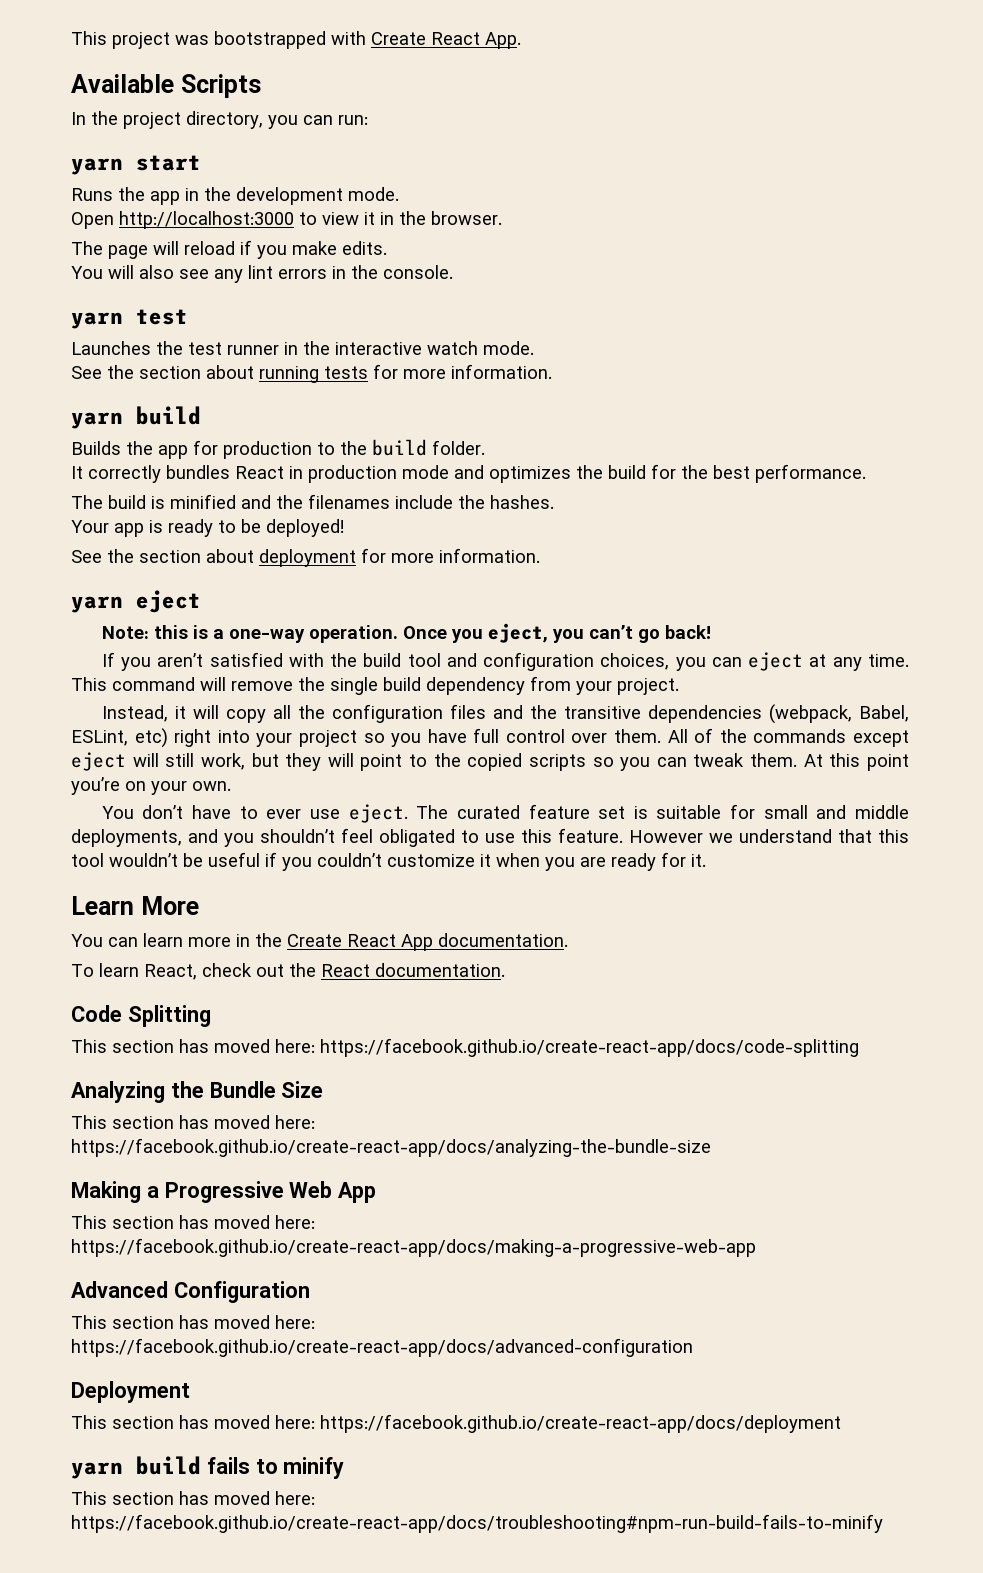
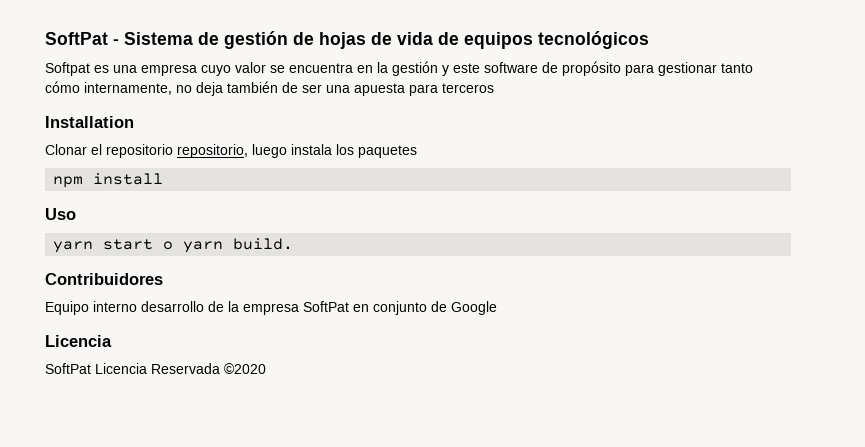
- This project was bootstrapped with Create React App.
- Available Scripts
- In the project directory, you can run:
- yarn start
- Runs the app in the development mode.
- Open http://localhost:3000 to view it in the browser.
- The page will reload if you make edits.
- You will also see any lint errors in the console.
- yarn test
- Launches the test runner in the interactive watch mode.
- See the section about running tests for more information.
- yarn build
- Builds the app for production to the build folder.
- It correctly bundles React in production mode and optimizes the build for the best performance.
- The build is minified and the filenames include the hashes.
- Your app is ready to be deployed!
- See the section about deployment for more information.
- yarn eject
- Note: this is a one-way operation. Once you eject, you can’t go back!
- If you aren’t satisfied with the build tool and configuration choices, you can eject at any time. This command will remove the single build dependency from your project.
- Instead, it will copy all the configuration files and the transitive dependencies (webpack, Babel, ESLint, etc) right into your project so you have full control over them. All of the commands except eject will still work, but they will point to the copied scripts so you can tweak them. At this point you’re on your own.
- You don’t have to ever use eject. The curated feature set is suitable for small and middle deployments, and you shouldn’t feel obligated to use this feature. However we understand that this tool wouldn’t be useful if you couldn’t customize it when you are ready for it.
- Learn More
- You can learn more in the Create React App documentation.
- To learn React, check out the React documentation.
- Code Splitting
- This section has moved here: https://facebook.github.io/create-react-app/docs/code-splitting
- Analyzing the Bundle Size
- This section has moved here: https://facebook.github.io/create-react-app/docs/analyzing-the-bundle-size
- Making a Progressive Web App
- This section has moved here: https://facebook.github.io/create-react-app/docs/making-a-progressive-web-app
- Advanced Configuration
- This section has moved here: https://facebook.github.io/create-react-app/docs/advanced-configuration
- Deployment
- This section has moved here: https://facebook.github.io/create-react-app/docs/deployment
- yarn build fails to minify
- This section has moved here: https://facebook.github.io/create-react-app/docs/troubleshooting#npm-run-build-fails-to-minify
+ SoftPat - Sistema de gestión de hojas de vida de equipos tecnológicos
+ Softpat es una empresa cuyo valor se encuentra en la gestión y este software de propósito para gestionar tanto cómo internamente, no deja también de ser una apuesta para terceros
+ Installation
+ Clonar el repositorio repositorio, luego instala los paquetes
+ npm install
+ Uso
+ yarn start o yarn build.
+ Contribuidores
+ Equipo interno desarrollo de la empresa SoftPat en conjunto de Google
+ Licencia
+ SoftPat Licencia Reservada ©2020

